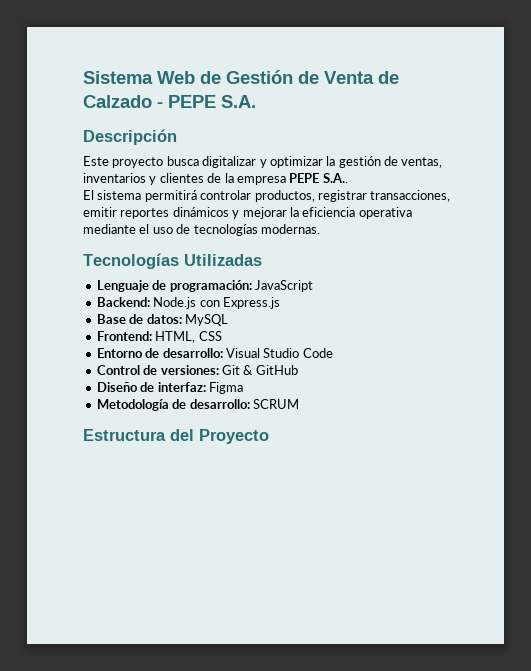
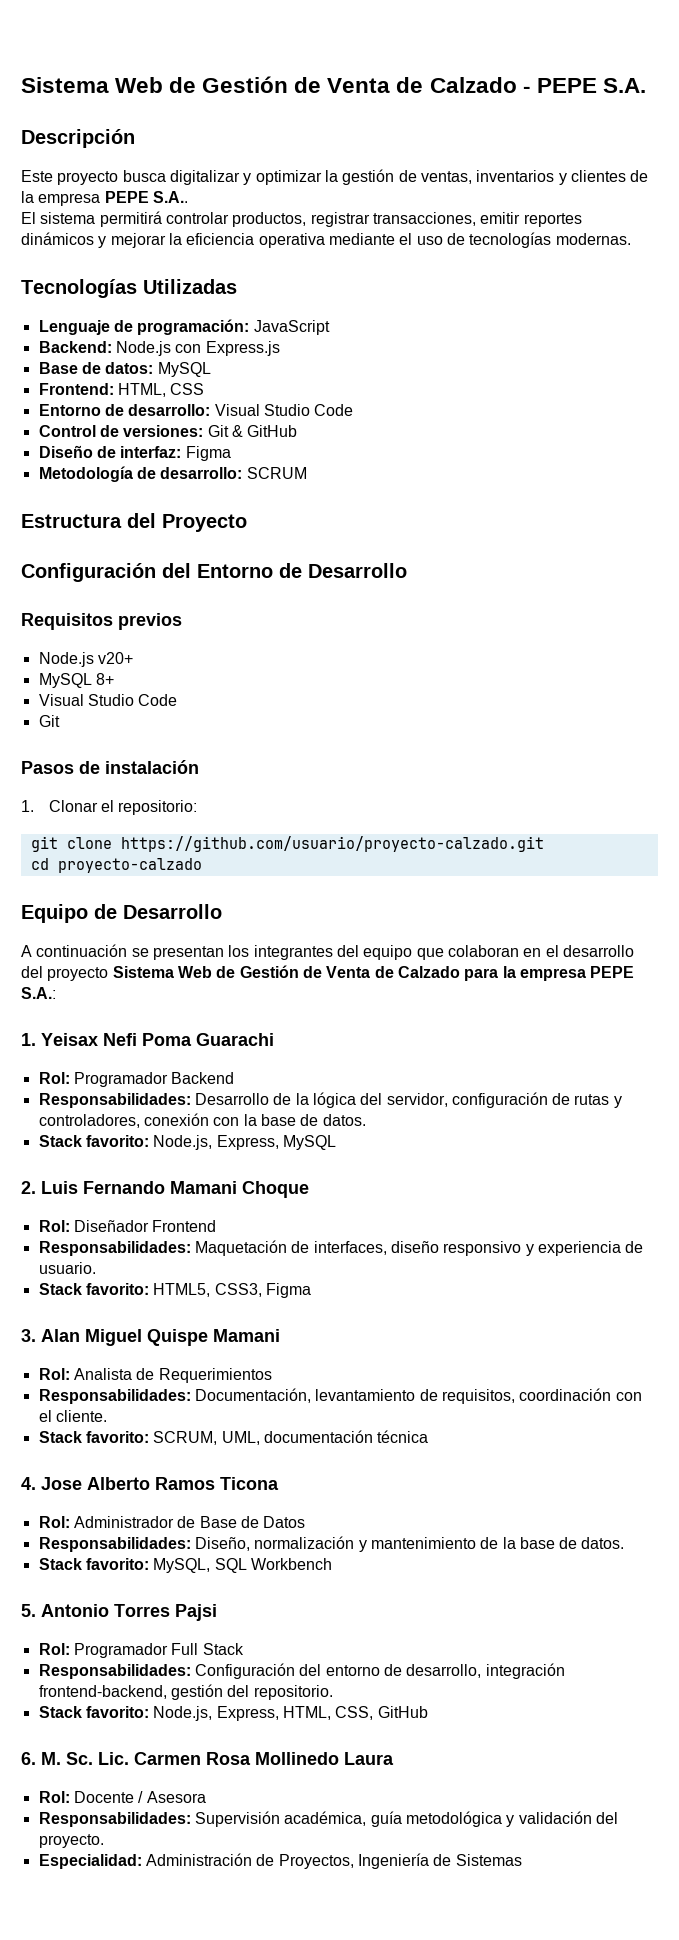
+ Configuración del Entorno de Desarrollo
+ Requisitos previos
+ Node.js v20+
+ MySQL 8+
+ Visual Studio Code
+ Git
+ Pasos de instalación
+ 1. Clonar el repositorio:
+ git clone https://github.com/usuario/proyecto-calzado.git
+ cd proyecto-calzado
+ Equipo de Desarrollo
+ A continuación se presentan los integrantes del equipo que colaboran en el desarrollo del proyecto Sistema Web de Gestión de Venta de Calzado para la empresa PEPE S.A.:
+ 1. Yeisax Nefi Poma Guarachi
+ Rol: Programador Backend
+ Responsabilidades: Desarrollo de la lógica del servidor, configuración de rutas y controladores, conexión con la base de datos.
+ Stack favorito: Node.js, Express, MySQL
+ 2. Luis Fernando Mamani Choque
+ Rol: Diseñador Frontend
+ Responsabilidades: Maquetación de interfaces, diseño responsivo y experiencia de usuario.
+ Stack favorito: HTML5, CSS3, Figma
+ 3. Alan Miguel Quispe Mamani
+ Rol: Analista de Requerimientos
+ Responsabilidades: Documentación, levantamiento de requisitos, coordinación con el cliente.
+ Stack favorito: SCRUM, UML, documentación técnica
+ 4. Jose Alberto Ramos Ticona
+ Rol: Administrador de Base de Datos
+ Responsabilidades: Diseño, normalización y mantenimiento de la base de datos.
+ Stack favorito: MySQL, SQL Workbench
+ 5. Antonio Torres Pajsi
+ Rol: Programador Full Stack
+ Responsabilidades: Configuración del entorno de desarrollo, integración frontend-backend, gestión del repositorio.
+ Stack favorito: Node.js, Express, HTML, CSS, GitHub
+ 6. M. Sc. Lic. Carmen Rosa Mollinedo Laura
+ Rol: Docente / Asesora
+ Responsabilidades: Supervisión académica, guía metodológica y validación del proyecto.
+ Especialidad: Administración de Proyectos, Ingeniería de Sistemas

